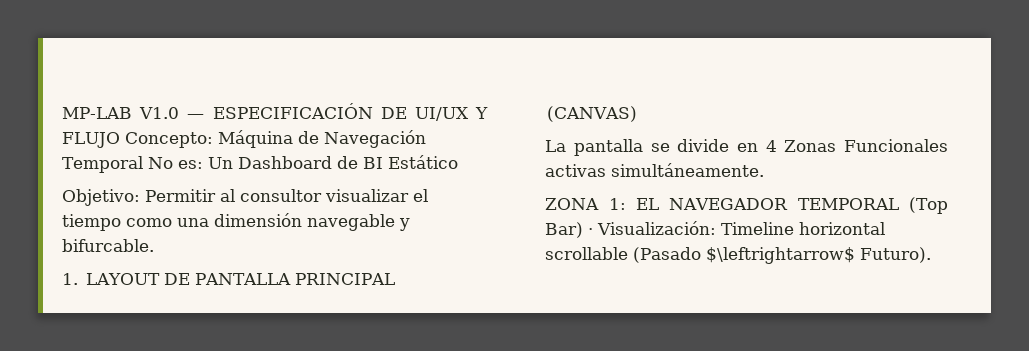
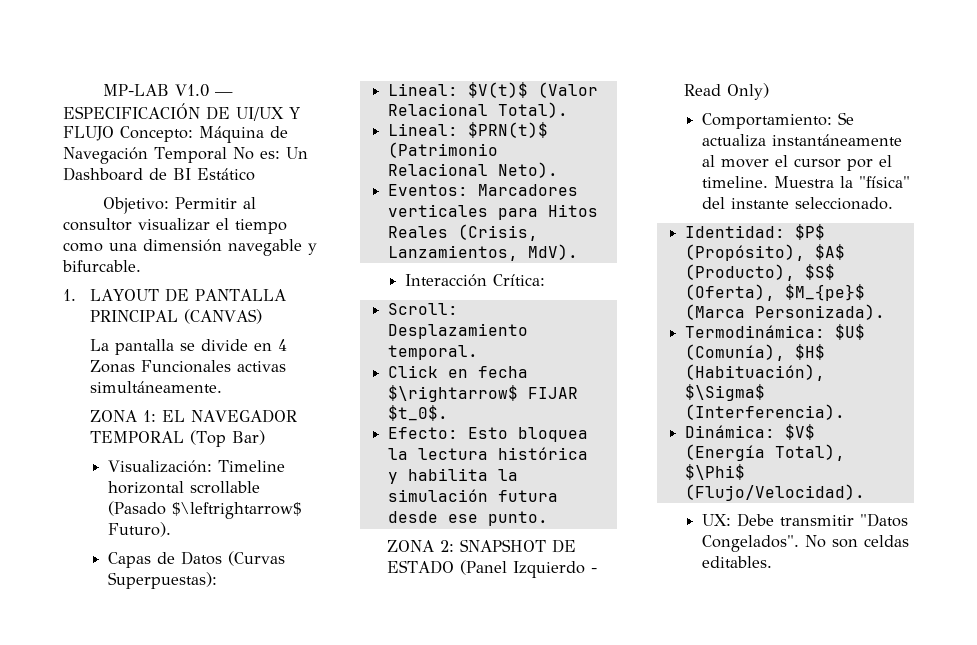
- ZONA 1: EL NAVEGADOR TEMPORAL (Top Bar) · Visualización: Timeline horizontal scrollable (Pasado $\leftrightarrow$ Futuro).
+ ZONA 1: EL NAVEGADOR TEMPORAL (Top Bar)
+ Visualización: Timeline horizontal scrollable (Pasado $\leftrightarrow$ Futuro).
+ Capas de Datos (Curvas Superpuestas):
+ Lineal: $V(t)$ (Valor Relacional Total).
+ Lineal: $PRN(t)$ (Patrimonio Relacional Neto).
+ Eventos: Marcadores verticales para Hitos Reales (Crisis, Lanzamientos, MdV).
+ Interacción Crítica:
+ Scroll: Desplazamiento temporal.
+ Click en fecha $\rightarrow$ FIJAR $t_0$.
+ Efecto: Esto bloquea la lectura histórica y habilita la simulación futura desde ese punto.
+ ZONA 2: SNAPSHOT DE ESTADO (Panel Izquierdo - Read Only)
+ Comportamiento: Se actualiza instantáneamente al mover el cursor por el timeline. Muestra la "física" del instante seleccionado.
+ Identidad: $P$ (Propósito), $A$ (Producto), $S$ (Oferta), $M_{pe}$ (Marca Personizada).
+ Termodinámica: $U$ (Comunía), $H$ (Habituación), $\Sigma$ (Interferencia).
+ Dinámica: $V$ (Energía Total), $\Phi$ (Flujo/Velocidad).
+ UX: Debe transmitir "Datos Congelados". No son celdas editables.

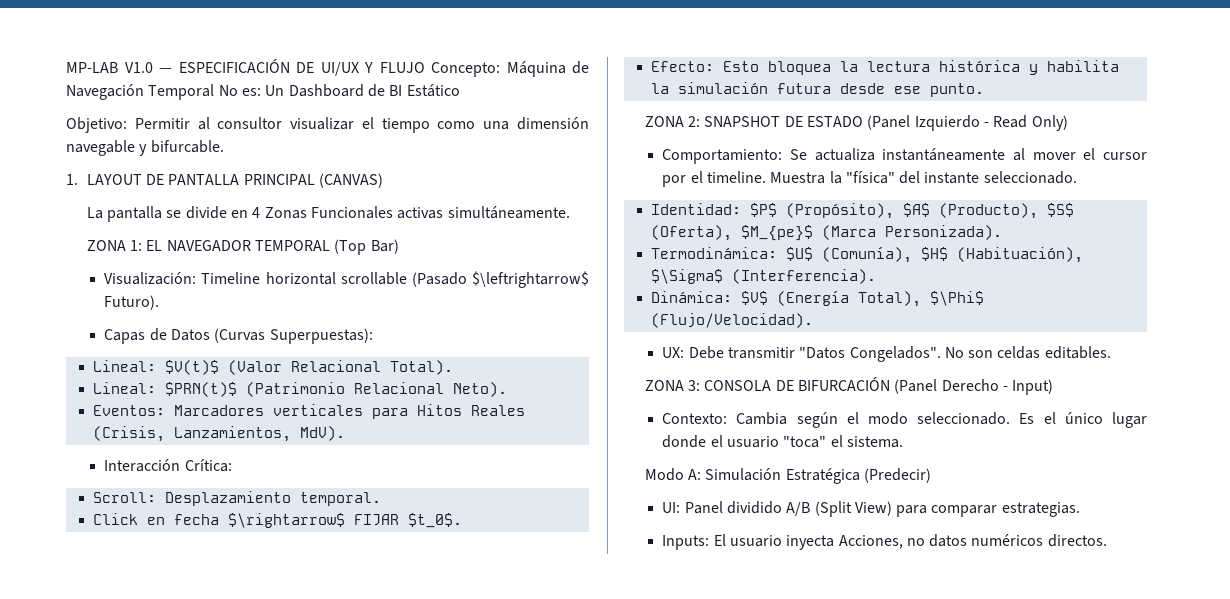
+ ZONA 3: CONSOLA DE BIFURCACIÓN (Panel Derecho - Input)
+ Contexto: Cambia según el modo seleccionado. Es el único lugar donde el usuario "toca" el sistema.
+ Modo A: Simulación Estratégica (Predecir)
+ UI: Panel dividido A/B (Split View) para comparar estrategias.
+ Inputs: El usuario inyecta Acciones, no datos numéricos directos.

